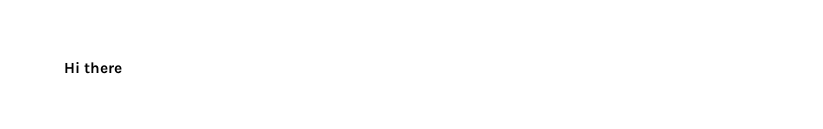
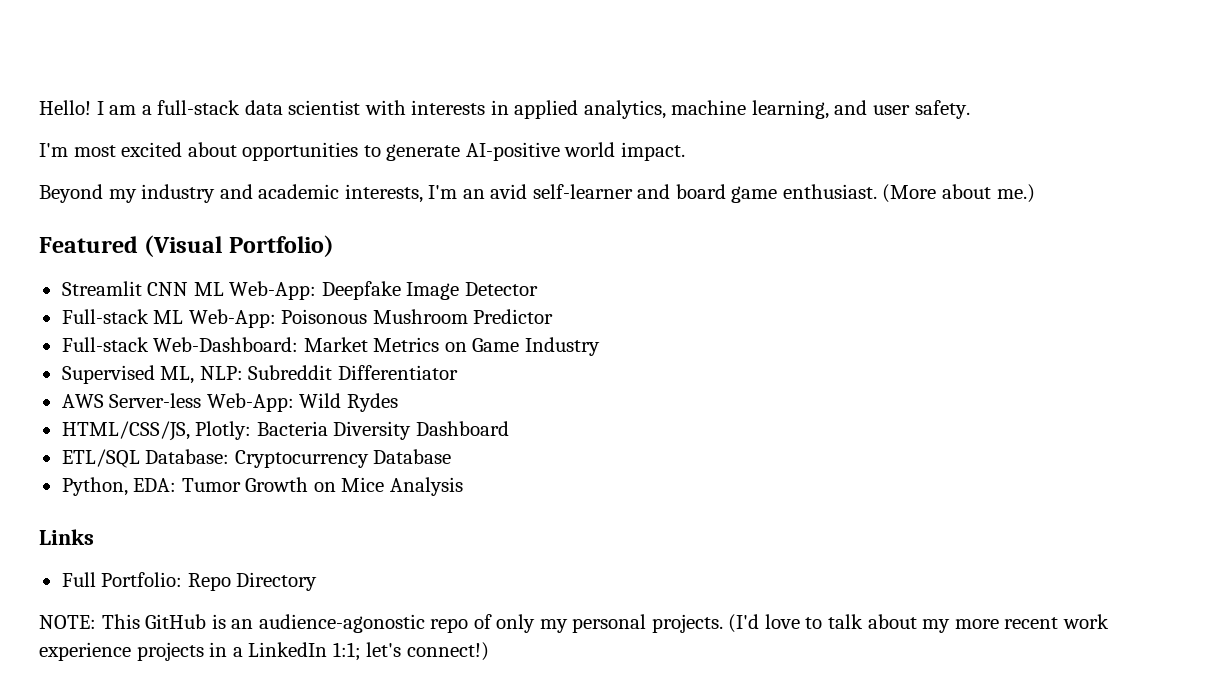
- Hi there
+ Hello! I am a full-stack data scientist with interests in applied analytics, machine learning, and user safety.
+ I'm most excited about opportunities to generate AI-positive world impact.
+ Beyond my industry and academic interests, I'm an avid self-learner and board game enthusiast. (More about me.)
+ Featured (Visual Portfolio)
+ Streamlit CNN ML Web-App: Deepfake Image Detector
+ Full-stack ML Web-App: Poisonous Mushroom Predictor
+ Full-stack Web-Dashboard: Market Metrics on Game Industry
+ Supervised ML, NLP: Subreddit Differentiator
+ AWS Server-less Web-App: Wild Rydes
+ HTML/CSS/JS, Plotly: Bacteria Diversity Dashboard
+ ETL/SQL Database: Cryptocurrency Database
+ Python, EDA: Tumor Growth on Mice Analysis
+ Links
+ Full Portfolio: Repo Directory
+ NOTE: This GitHub is an audience-agonostic repo of only my personal projects. (I'd love to talk about my more recent work experience projects in a LinkedIn 1:1; let's connect!)

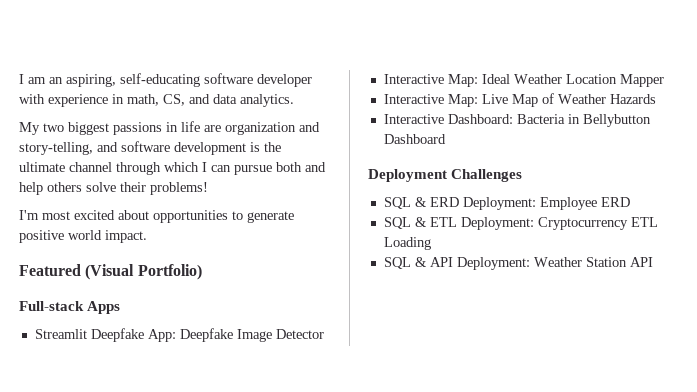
- Hello! I am a full-stack data scientist with interests in applied analytics, machine learning, and user safety.
+ I am an aspiring, self-educating software developer with experience in math, CS, and data analytics.
+ My two biggest passions in life are organization and story-telling, and software development is the ultimate channel through which I can pursue both and help others solve their problems!
- I'm most excited about opportunities to generate AI-positive world impact.
+ I'm most excited about opportunities to generate positive world impact.
- Beyond my industry and academic interests, I'm an avid self-learner and board game enthusiast. (More about me.)
+ Full-stack Apps
- Streamlit CNN ML Web-App: Deepfake Image Detector
+ Streamlit Deepfake App: Deepfake Image Detector
- Full-stack ML Web-App: Poisonous Mushroom Predictor
- Full-stack Web-Dashboard: Market Metrics on Game Industry
- Supervised ML, NLP: Subreddit Differentiator
- AWS Server-less Web-App: Wild Rydes
- HTML/CSS/JS, Plotly: Bacteria Diversity Dashboard
- ETL/SQL Database: Cryptocurrency Database
- Python, EDA: Tumor Growth on Mice Analysis
- Links
- Full Portfolio: Repo Directory
- NOTE: This GitHub is an audience-agonostic repo of only my personal projects. (I'd love to talk about my more recent work experience projects in a LinkedIn 1:1; let's connect!)
+ Interactive Map: Ideal Weather Location Mapper
+ Interactive Map: Live Map of Weather Hazards
+ Interactive Dashboard: Bacteria in Bellybutton Dashboard
+ Deployment Challenges
+ SQL & ERD Deployment: Employee ERD
+ SQL & ETL Deployment: Cryptocurrency ETL Loading
+ SQL & API Deployment: Weather Station API

